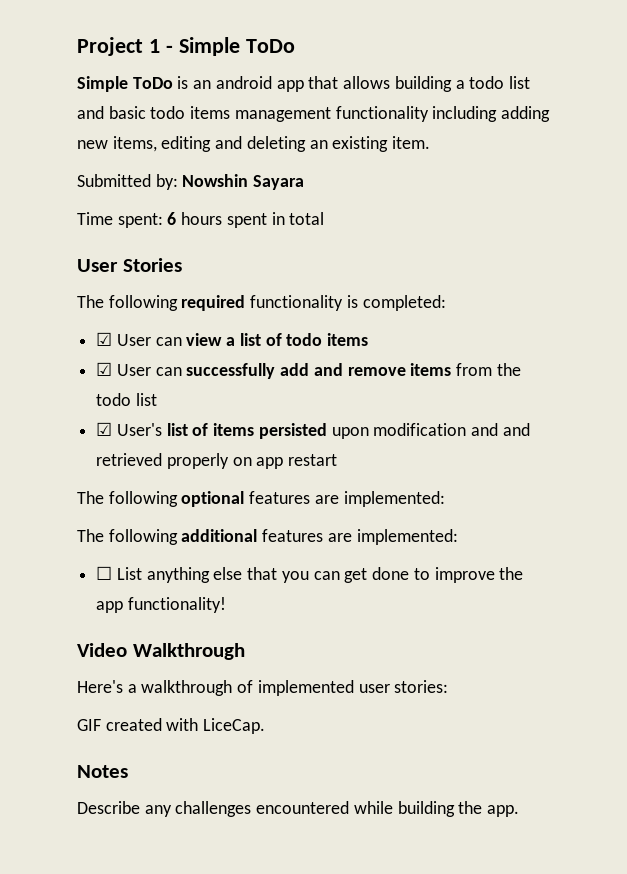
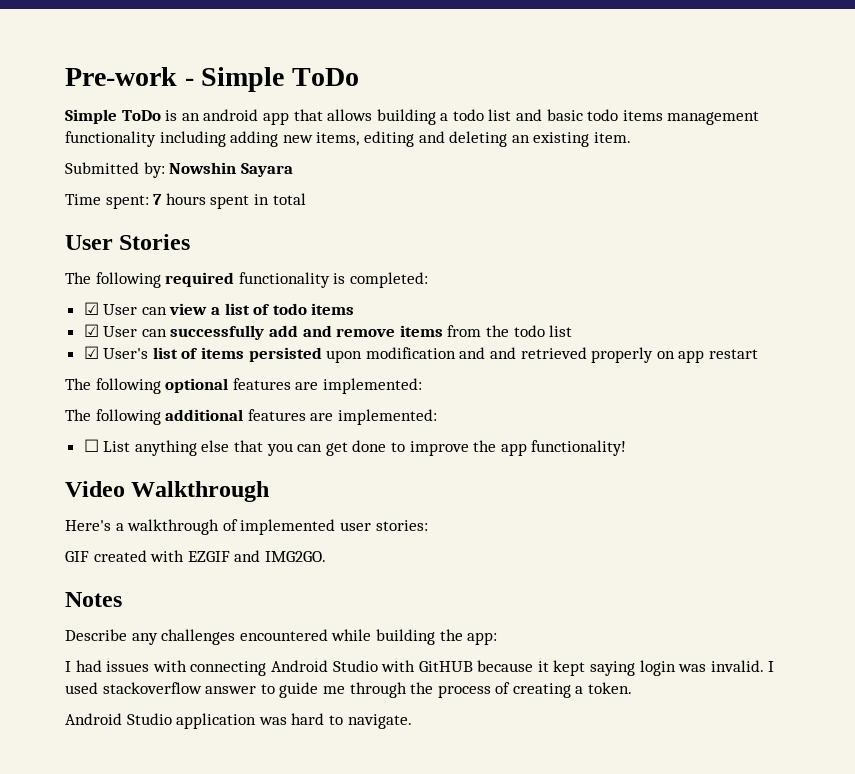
- Project 1 - Simple ToDo
+ Pre-work - Simple ToDo
- Time spent: 6 hours spent in total
+ Time spent: 7 hours spent in total
- GIF created with LiceCap.
+ GIF created with EZGIF and IMG2GO.
- Describe any challenges encountered while building the app.
+ Describe any challenges encountered while building the app:
+ I had issues with connecting Android Studio with GitHUB because it kept saying login was invalid. I used stackoverflow answer to guide me through the process of creating a token.
+ Android Studio application was hard to navigate.

